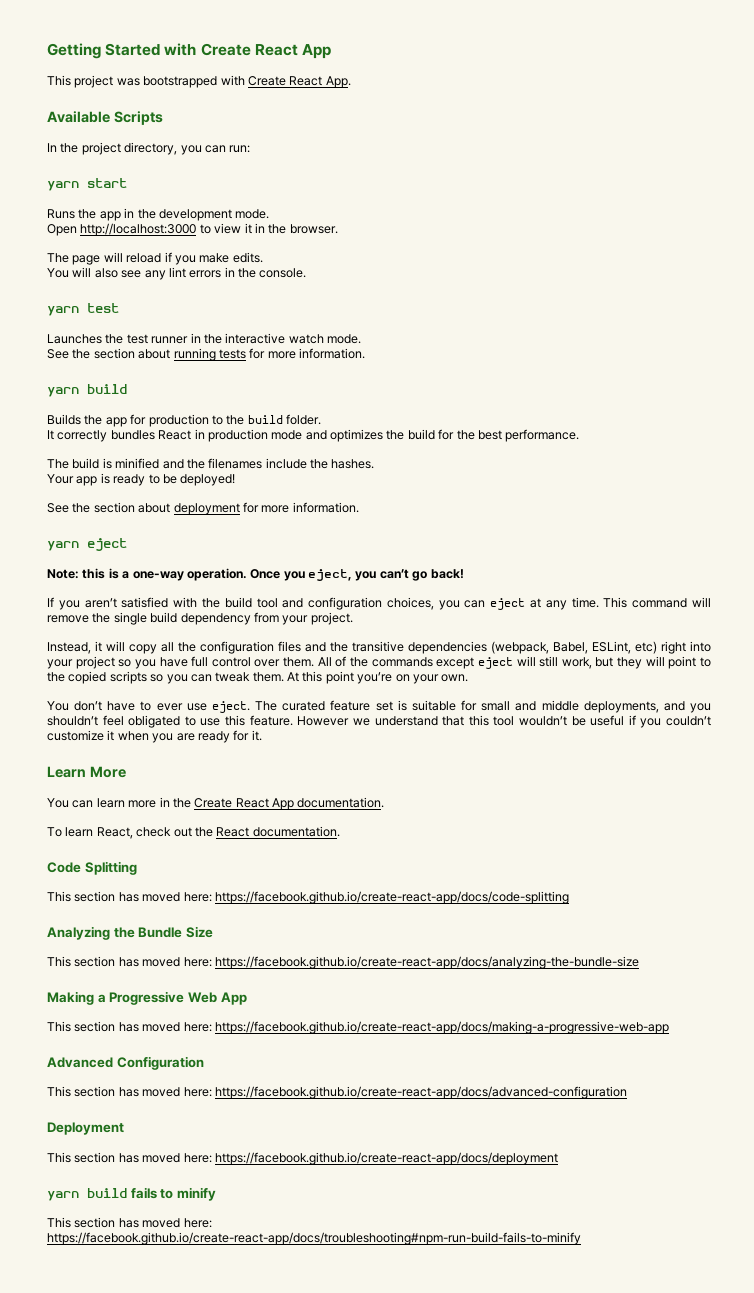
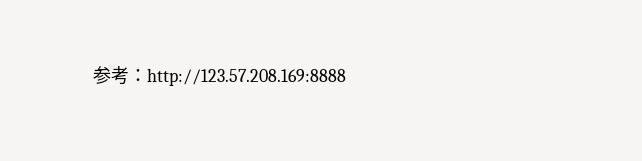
- Getting Started with Create React App
- This project was bootstrapped with Create React App.
- Available Scripts
- In the project directory, you can run:
- yarn start
- Runs the app in the development mode.
- Open http://localhost:3000 to view it in the browser.
- The page will reload if you make edits.
- You will also see any lint errors in the console.
- yarn test
- Launches the test runner in the interactive watch mode.
- See the section about running tests for more information.
- yarn build
- Builds the app for production to the build folder.
- It correctly bundles React in production mode and optimizes the build for the best performance.
- The build is minified and the filenames include the hashes.
- Your app is ready to be deployed!
- See the section about deployment for more information.
- yarn eject
- Note: this is a one-way operation. Once you eject, you can’t go back!
- If you aren’t satisfied with the build tool and configuration choices, you can eject at any time. This command will remove the single build dependency from your project.
- Instead, it will copy all the configuration files and the transitive dependencies (webpack, Babel, ESLint, etc) right into your project so you have full control over them. All of the commands except eject will still work, but they will point to the copied scripts so you can tweak them. At this point you’re on your own.
- You don’t have to ever use eject. The curated feature set is suitable for small and middle deployments, and you shouldn’t feel obligated to use this feature. However we understand that this tool wouldn’t be useful if you couldn’t customize it when you are ready for it.
- Learn More
- You can learn more in the Create React App documentation.
- To learn React, check out the React documentation.
- Code Splitting
- This section has moved here: https://facebook.github.io/create-react-app/docs/code-splitting
- Analyzing the Bundle Size
- This section has moved here: https://facebook.github.io/create-react-app/docs/analyzing-the-bundle-size
- Making a Progressive Web App
- This section has moved here: https://facebook.github.io/create-react-app/docs/making-a-progressive-web-app
- Advanced Configuration
- This section has moved here: https://facebook.github.io/create-react-app/docs/advanced-configuration
- Deployment
- This section has moved here: https://facebook.github.io/create-react-app/docs/deployment
- yarn build fails to minify
- This section has moved here: https://facebook.github.io/create-react-app/docs/troubleshooting#npm-run-build-fails-to-minify
+ 参考：http://123.57.208.169:8888

